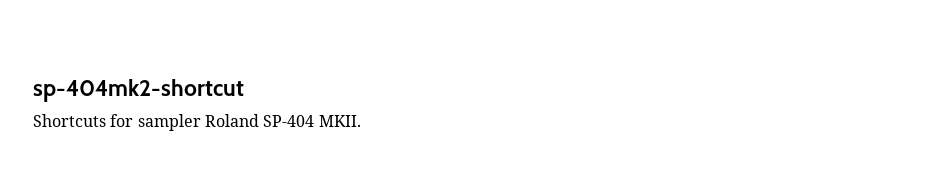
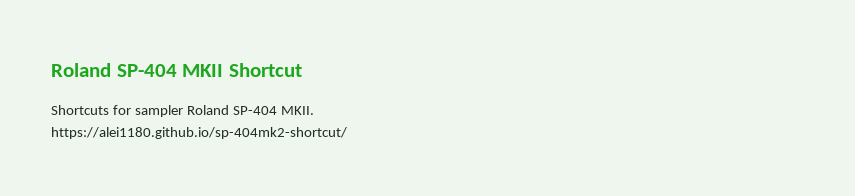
- sp-404mk2-shortcut
+ Roland SP-404 MKII Shortcut
+ https://alei1180.github.io/sp-404mk2-shortcut/

